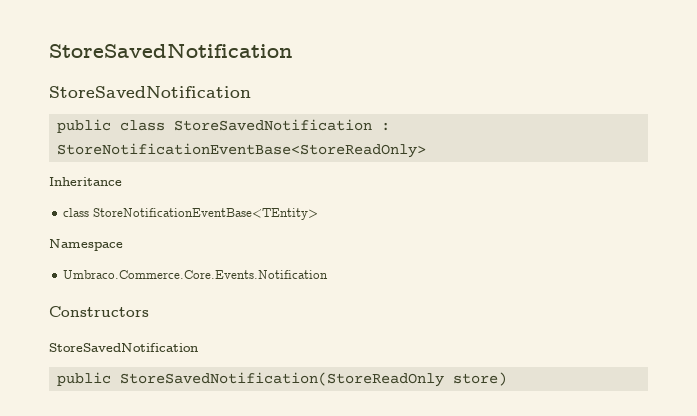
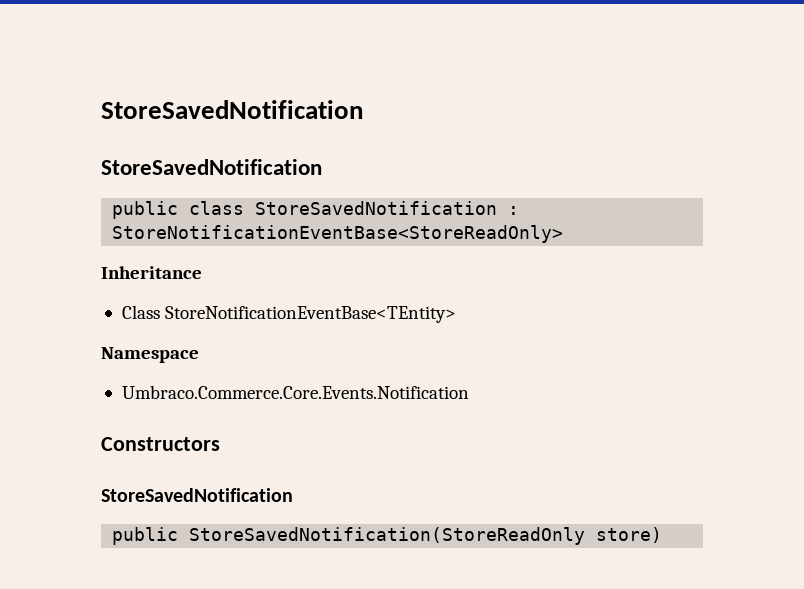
- class StoreNotificationEventBase<TEntity>
+ Class StoreNotificationEventBase<TEntity>

